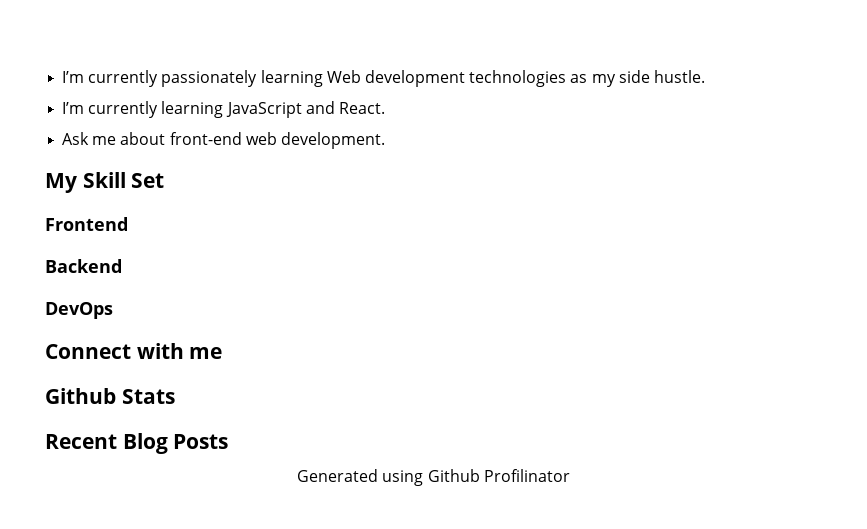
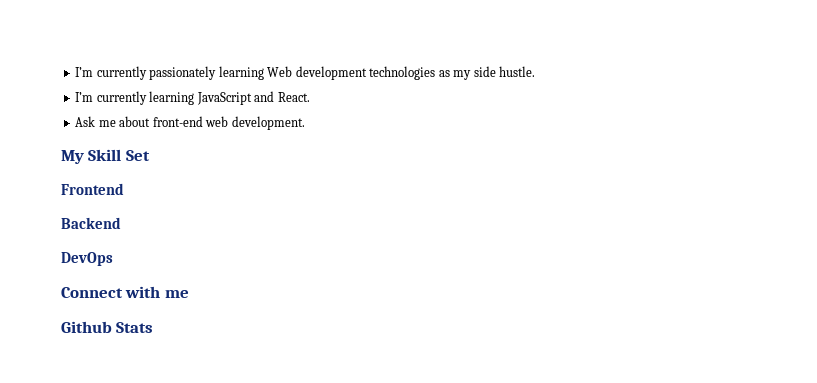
- Recent Blog Posts
- Generated using Github Profilinator

